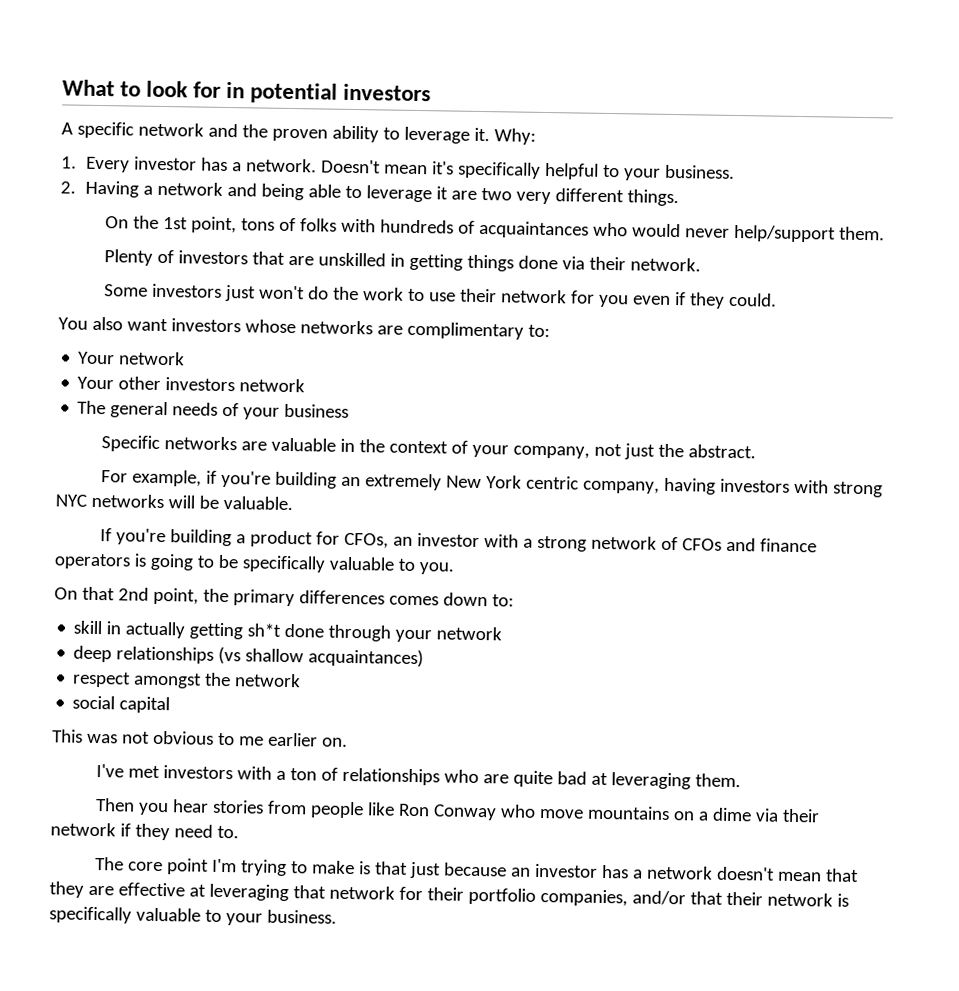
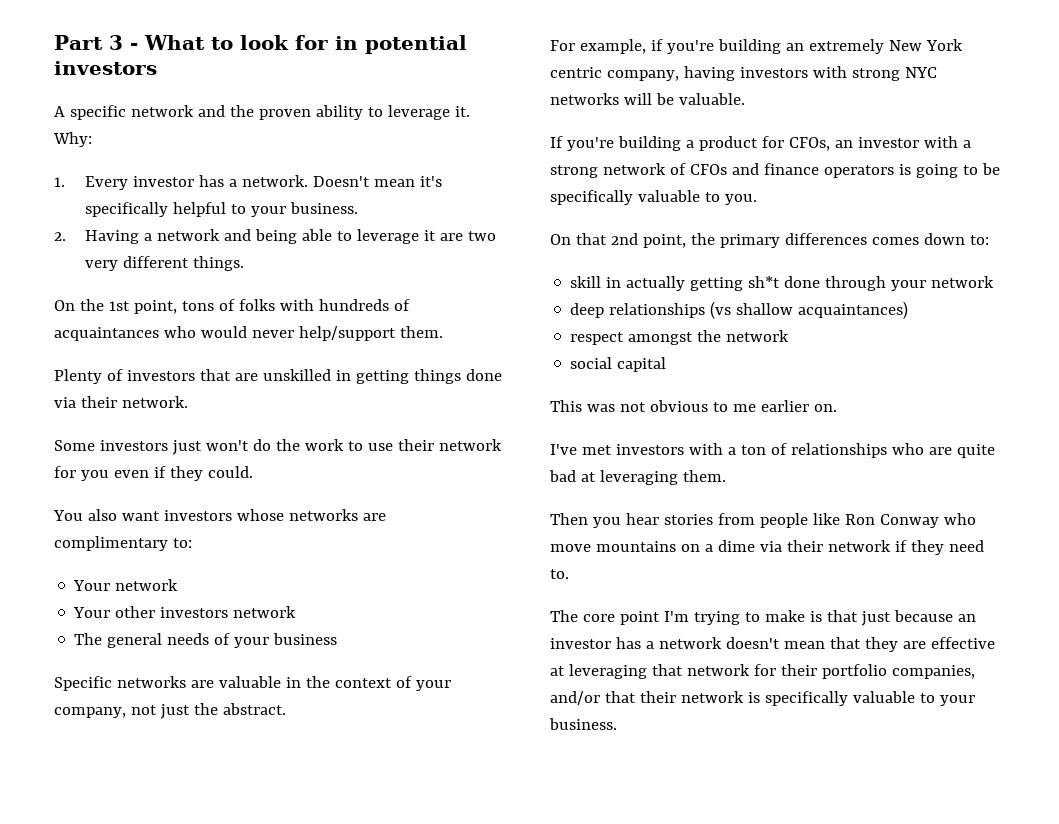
- What to look for in potential investors
+ Part 3 - What to look for in potential investors

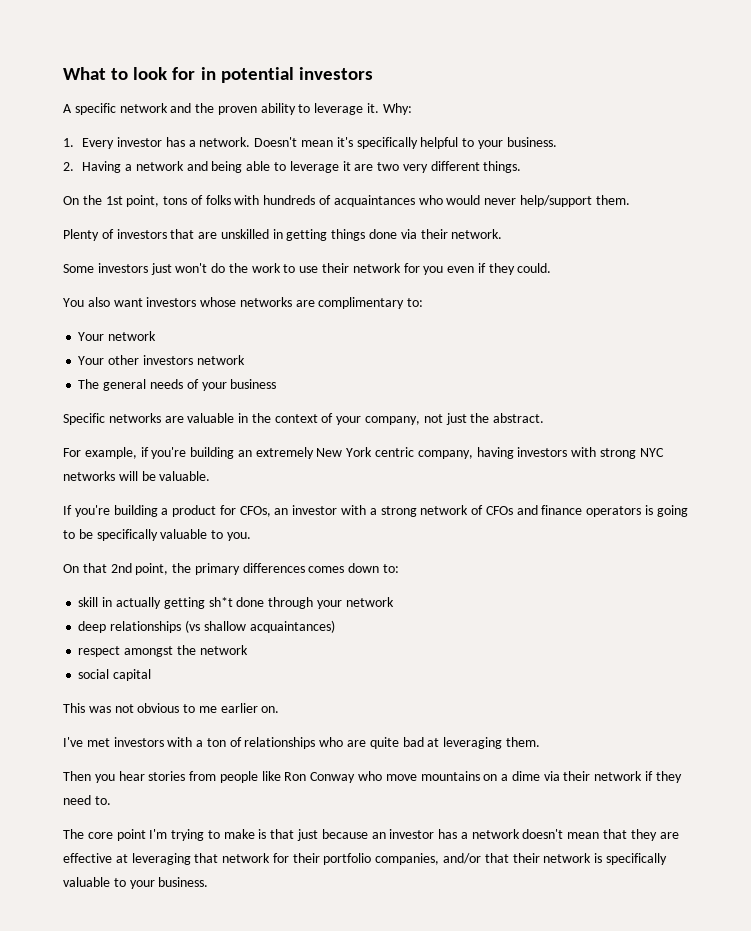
- Part 3 - What to look for in potential investors
+ What to look for in potential investors

